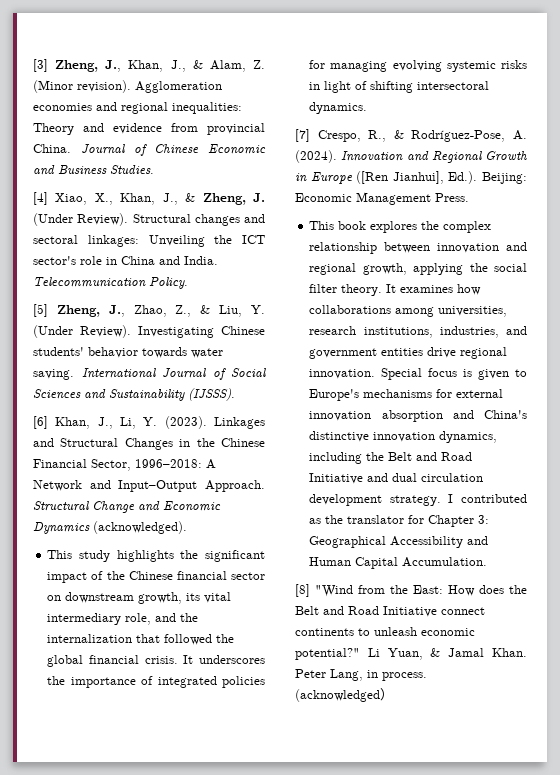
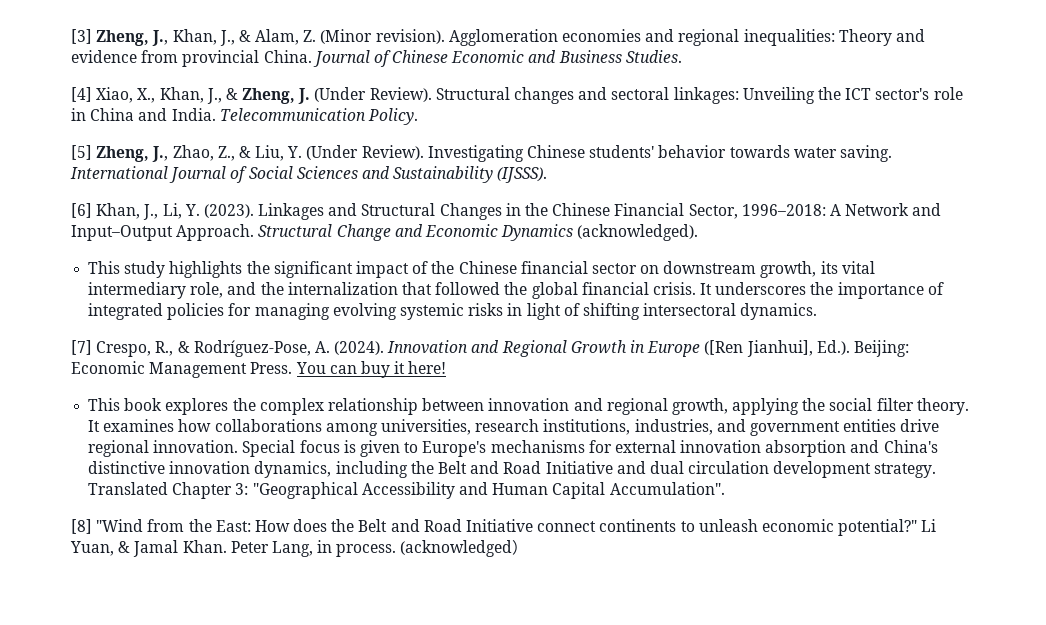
+ You can buy it here!
- I contributed as the translator for Chapter 3: Geographical Accessibility and Human Capital Accumulation.
+ Translated Chapter 3: "Geographical Accessibility and Human Capital Accumulation".

